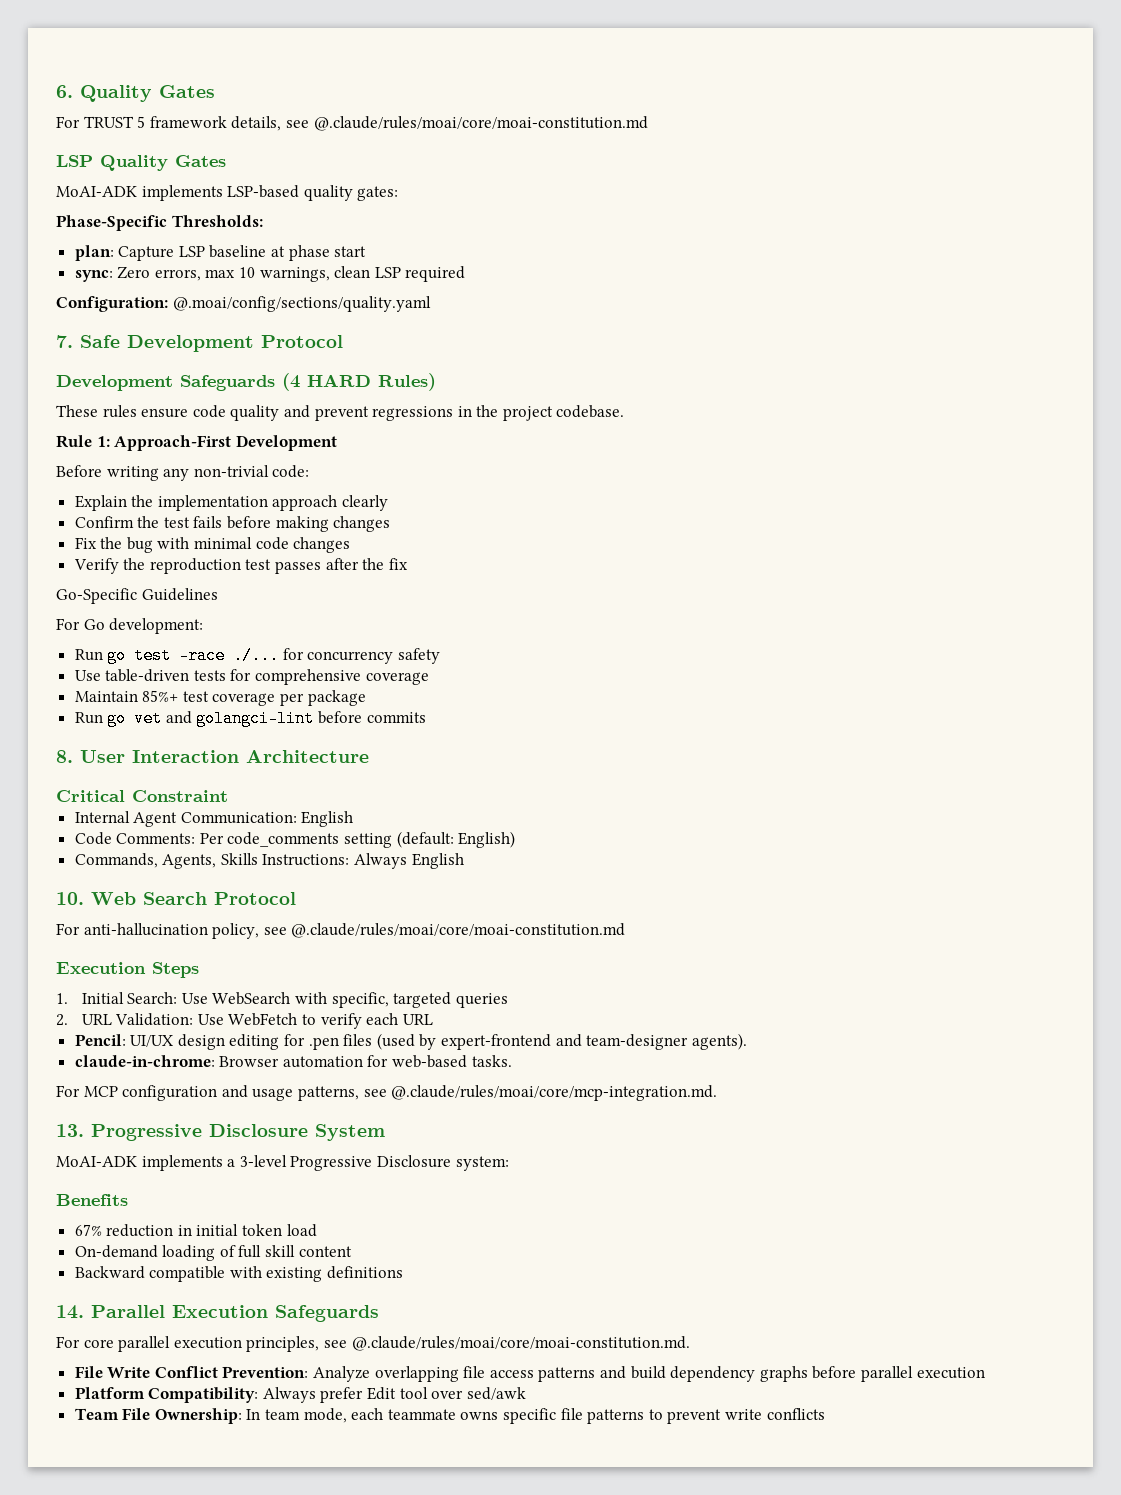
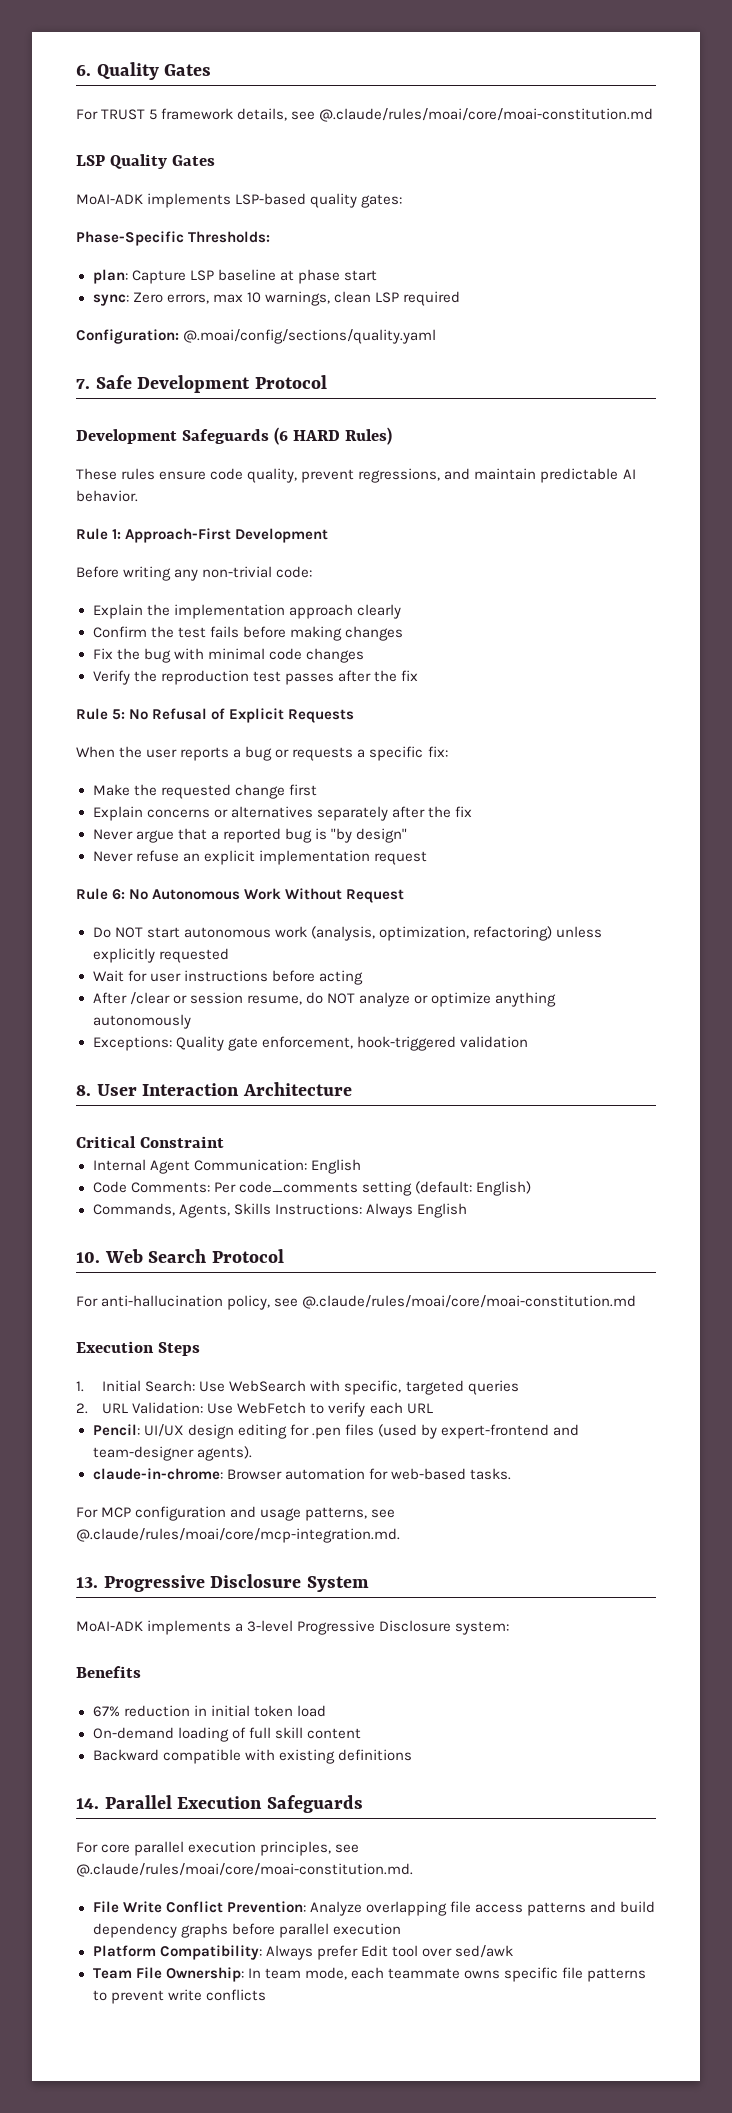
- Development Safeguards (4 HARD Rules)
+ Development Safeguards (6 HARD Rules)
- These rules ensure code quality and prevent regressions in the project codebase.
+ These rules ensure code quality, prevent regressions, and maintain predictable AI behavior.
- Go-Specific Guidelines
- For Go development:
- Run go test -race ./... for concurrency safety
- Use table-driven tests for comprehensive coverage
- Maintain 85%+ test coverage per package
- Run go vet and golangci-lint before commits
+ Rule 5: No Refusal of Explicit Requests
+ When the user reports a bug or requests a specific fix:
+ Make the requested change first
+ Explain concerns or alternatives separately after the fix
+ Never argue that a reported bug is "by design"
+ Never refuse an explicit implementation request
+ Rule 6: No Autonomous Work Without Request
+ Do NOT start autonomous work (analysis, optimization, refactoring) unless explicitly requested
+ Wait for user instructions before acting
+ After /clear or session resume, do NOT analyze or optimize anything autonomously
+ Exceptions: Quality gate enforcement, hook-triggered validation

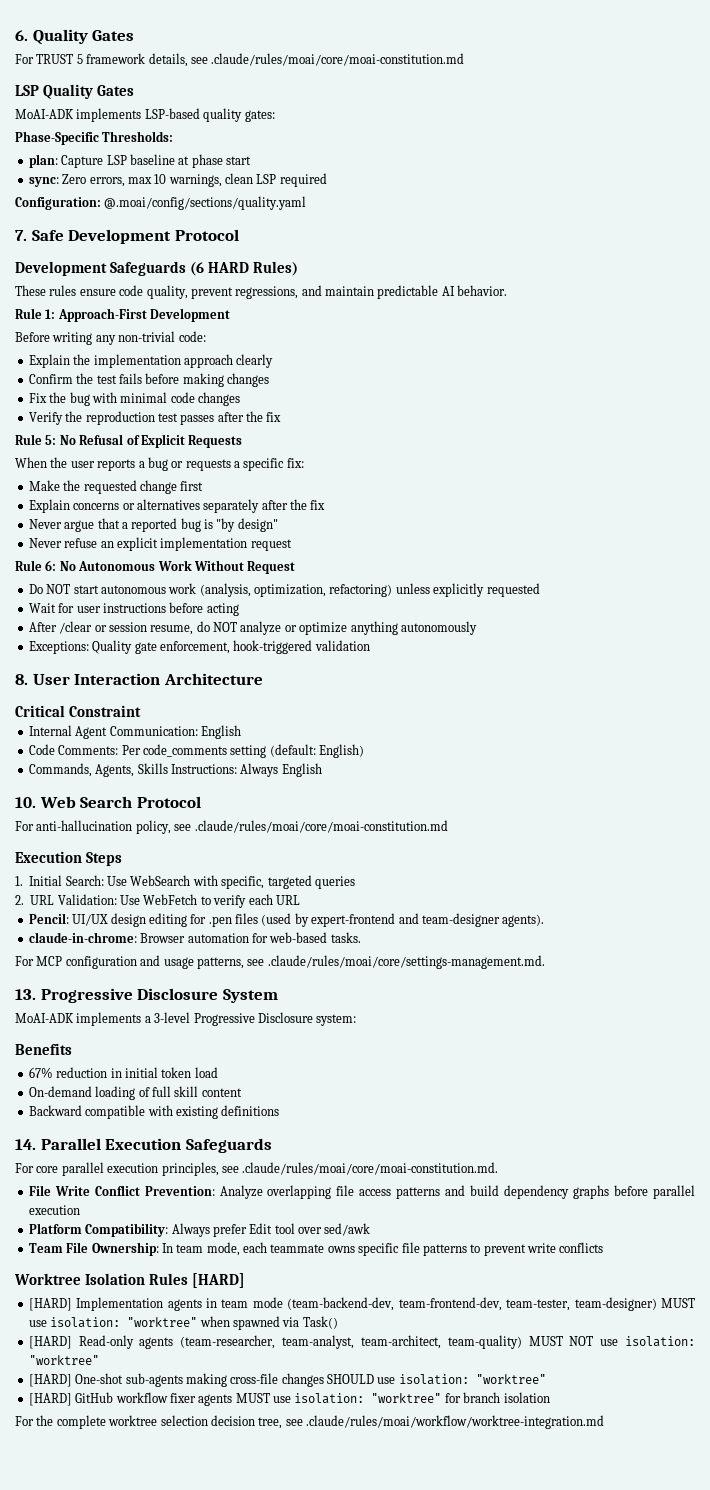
- For TRUST 5 framework details, see @.claude/rules/moai/core/moai-constitution.md
+ For TRUST 5 framework details, see .claude/rules/moai/core/moai-constitution.md
- For anti-hallucination policy, see @.claude/rules/moai/core/moai-constitution.md
+ For anti-hallucination policy, see .claude/rules/moai/core/moai-constitution.md
- For MCP configuration and usage patterns, see @.claude/rules/moai/core/mcp-integration.md.
+ For MCP configuration and usage patterns, see .claude/rules/moai/core/settings-management.md.
- For core parallel execution principles, see @.claude/rules/moai/core/moai-constitution.md.
+ For core parallel execution principles, see .claude/rules/moai/core/moai-constitution.md.
+ Worktree Isolation Rules [HARD]
+ [HARD] Implementation agents in team mode (team-backend-dev, team-frontend-dev, team-tester, team-designer) MUST use isolation: "worktree" when spawned via Task()
+ [HARD] Read-only agents (team-researcher, team-analyst, team-architect, team-quality) MUST NOT use isolation: "worktree"
+ [HARD] One-shot sub-agents making cross-file changes SHOULD use isolation: "worktree"
+ [HARD] GitHub workflow fixer agents MUST use isolation: "worktree" for branch isolation
+ For the complete worktree selection decision tree, see .claude/rules/moai/workflow/worktree-integration.md

